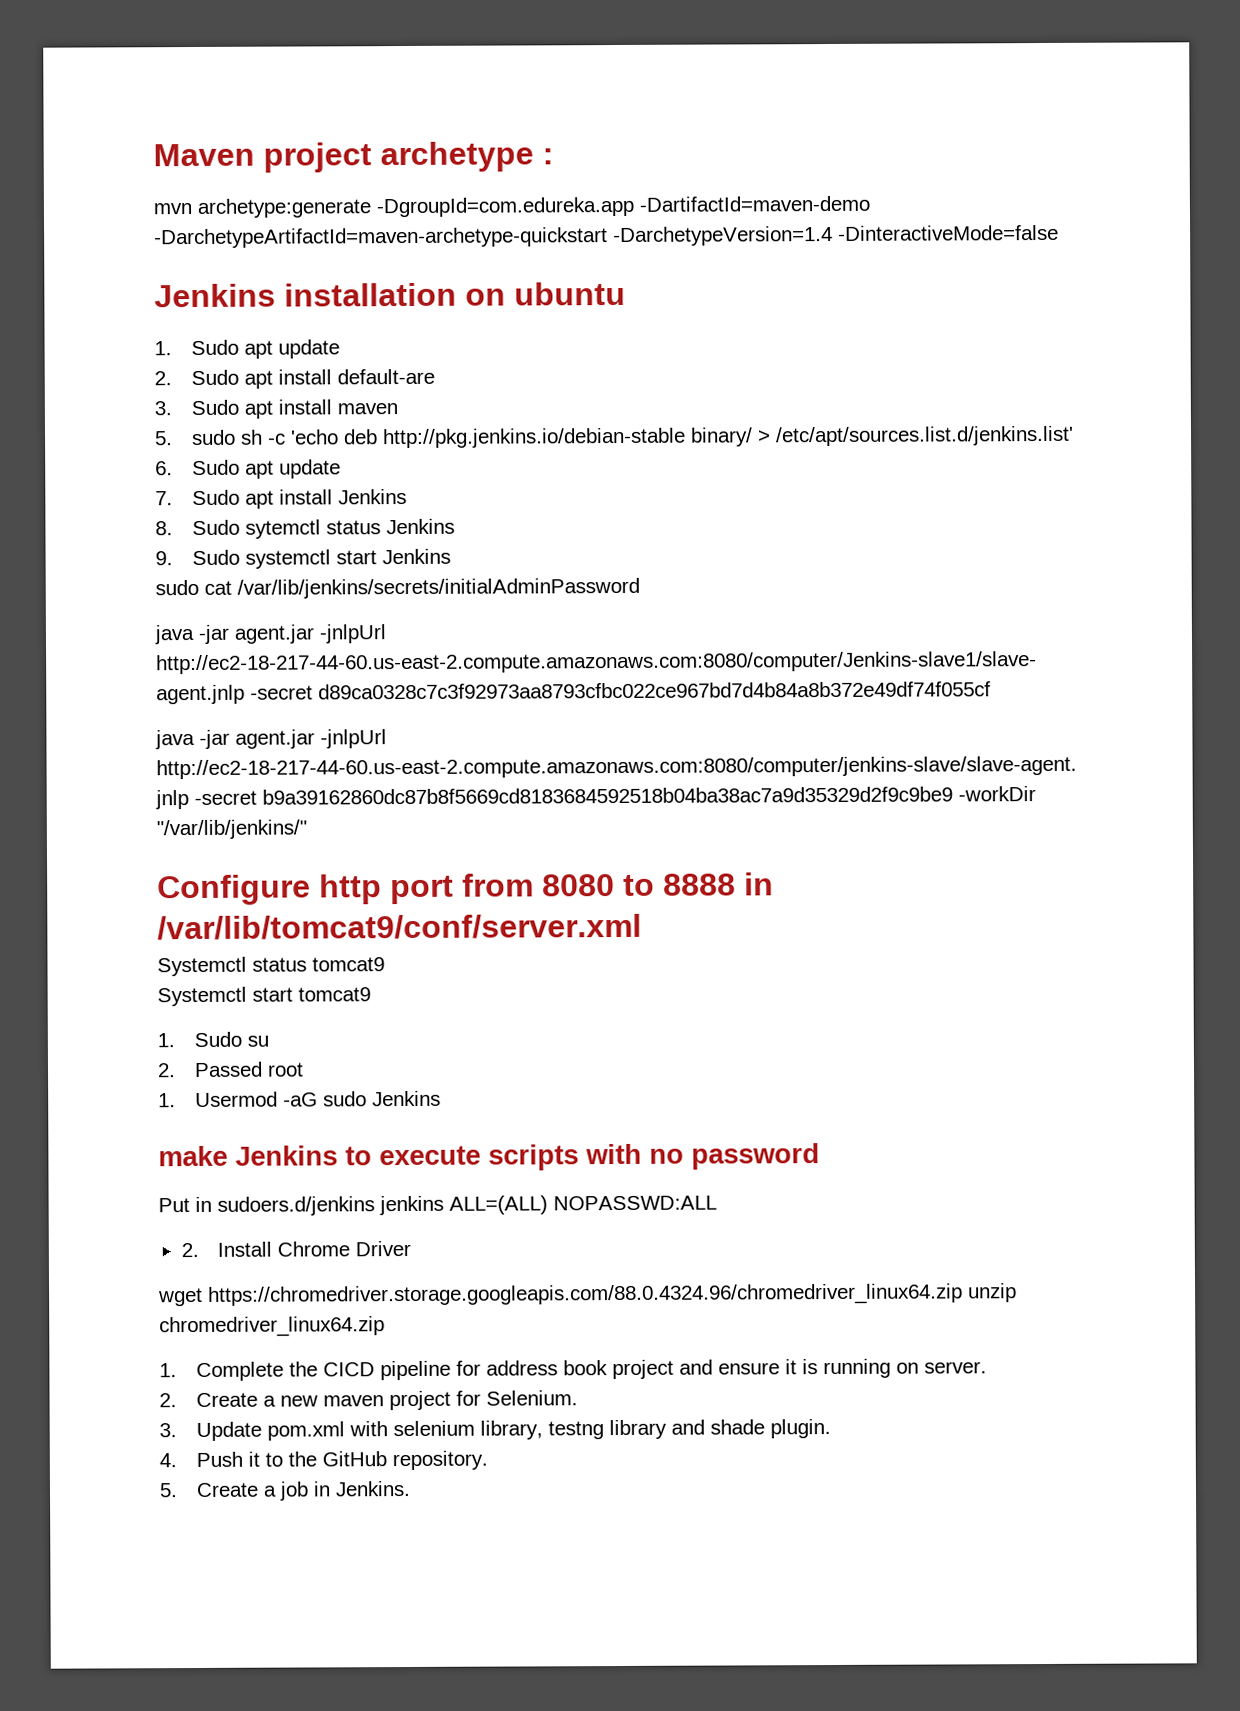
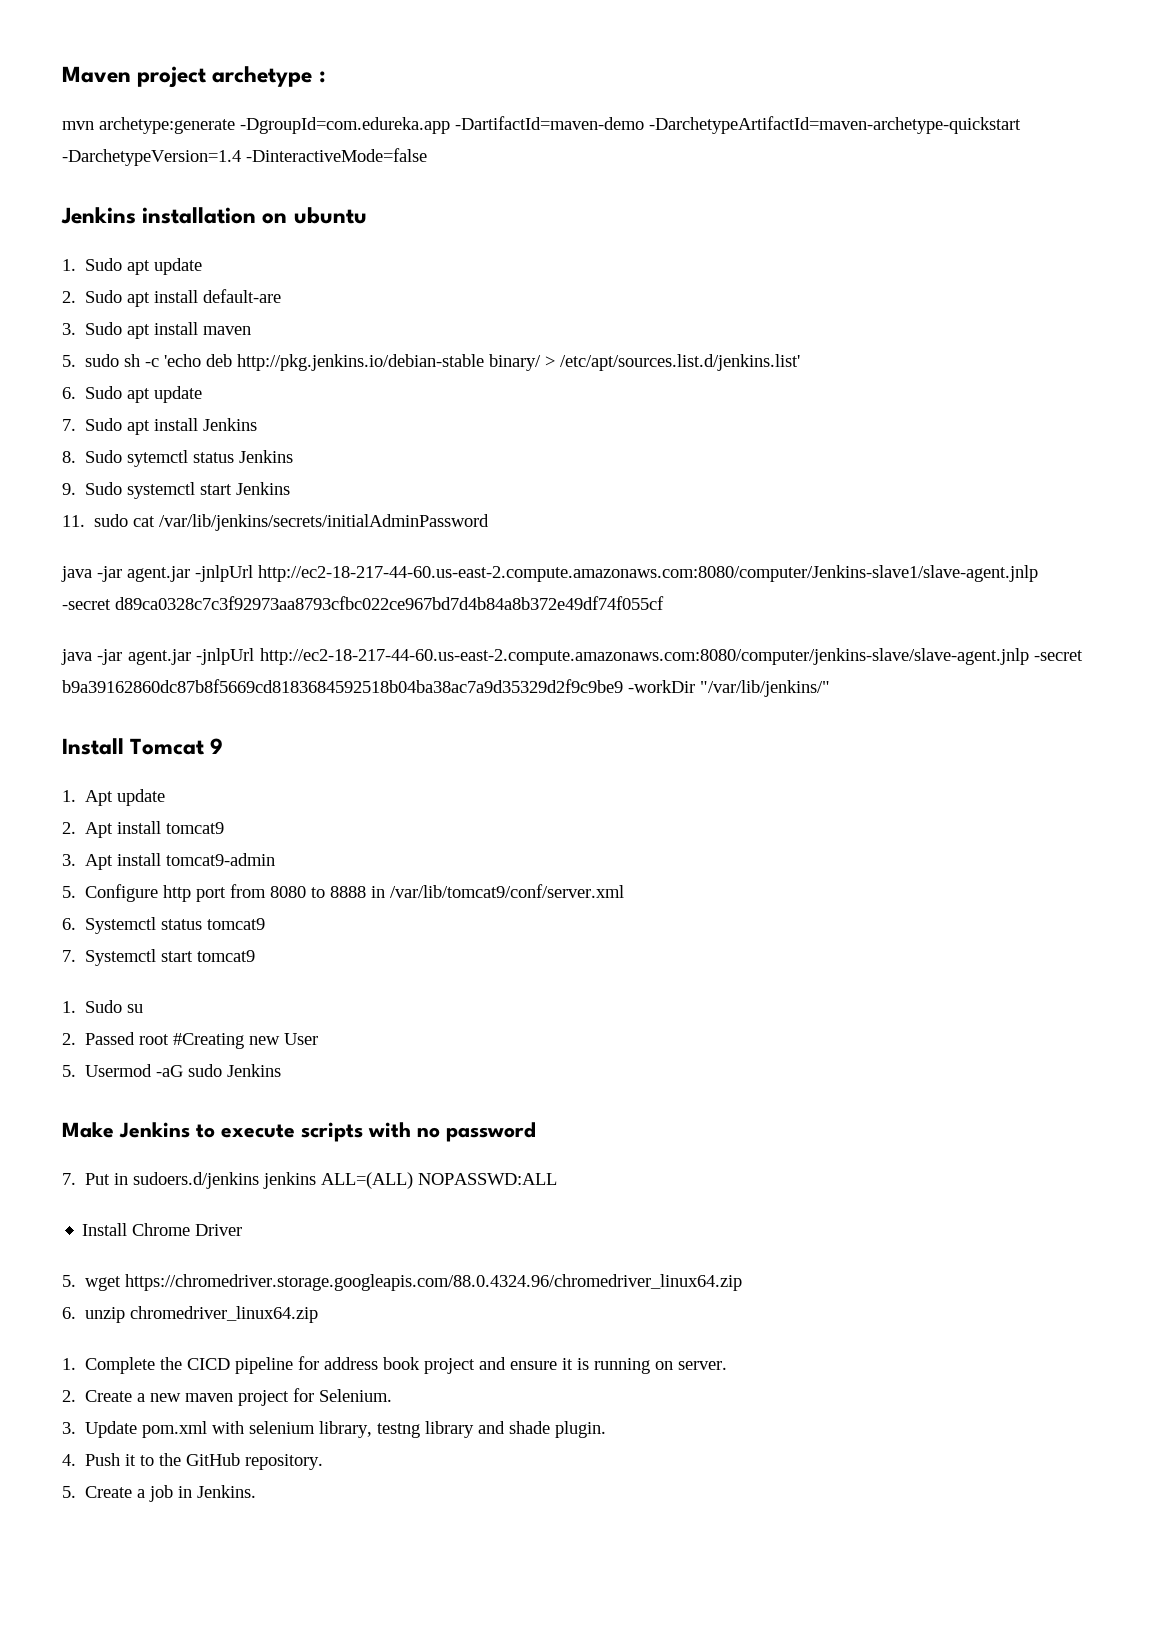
- sudo cat /var/lib/jenkins/secrets/initialAdminPassword
+ 11. sudo cat /var/lib/jenkins/secrets/initialAdminPassword
- Configure http port from 8080 to 8888 in /var/lib/tomcat9/conf/server.xml
+ Install Tomcat 9
+ 1. Apt update
+ 2. Apt install tomcat9
+ 3. Apt install tomcat9-admin
+ 5. Configure http port from 8080 to 8888 in /var/lib/tomcat9/conf/server.xml
- Systemctl status tomcat9
+ 6. Systemctl status tomcat9
- Systemctl start tomcat9
+ 7. Systemctl start tomcat9
- 2. Passed root
- 1. Usermod -aG sudo Jenkins
+ 2. Passed root #Creating new User
+ 5. Usermod -aG sudo Jenkins
- make Jenkins to execute scripts with no password
+ Make Jenkins to execute scripts with no password
- Put in sudoers.d/jenkins jenkins ALL=(ALL) NOPASSWD:ALL
+ 7. Put in sudoers.d/jenkins jenkins ALL=(ALL) NOPASSWD:ALL
- 2. Install Chrome Driver
+ Install Chrome Driver
- wget https://chromedriver.storage.googleapis.com/88.0.4324.96/chromedriver_linux64.zip unzip chromedriver_linux64.zip
+ 5. wget https://chromedriver.storage.googleapis.com/88.0.4324.96/chromedriver_linux64.zip
+ 6. unzip chromedriver_linux64.zip

